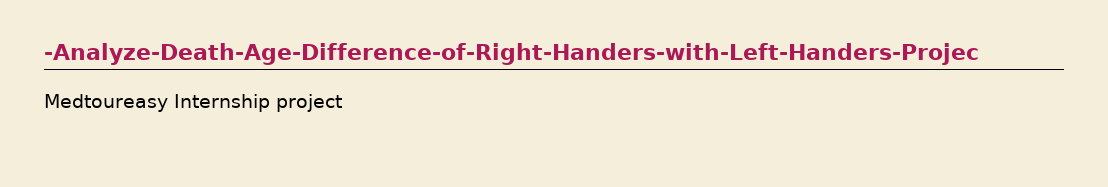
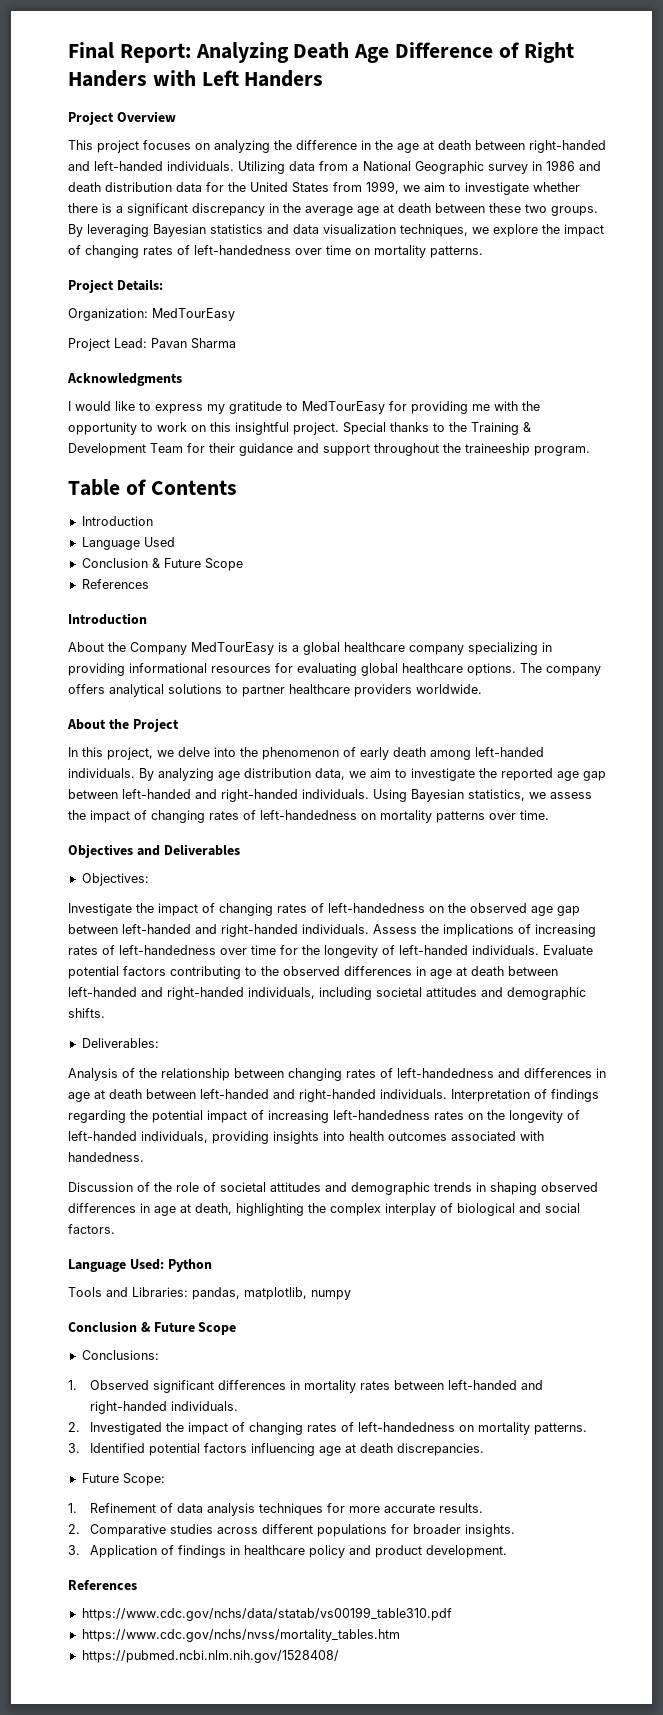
- -Analyze-Death-Age-Difference-of-Right-Handers-with-Left-Handers-Projec
- Medtoureasy Internship project
+ Final Report: Analyzing Death Age Difference of Right Handers with Left Handers
+ Project Overview
+ This project focuses on analyzing the difference in the age at death between right-handed and left-handed individuals. Utilizing data from a National Geographic survey in 1986 and death distribution data for the United States from 1999, we aim to investigate whether there is a significant discrepancy in the average age at death between these two groups. By leveraging Bayesian statistics and data visualization techniques, we explore the impact of changing rates of left-handedness over time on mortality patterns.
+ Project Details:
+ Organization: MedTourEasy
+ Project Lead: Pavan Sharma
+ Acknowledgments
+ I would like to express my gratitude to MedTourEasy for providing me with the opportunity to work on this insightful project. Special thanks to the Training & Development Team for their guidance and support throughout the traineeship program.
+ Table of Contents
+ Introduction
+ Language Used
+ Conclusion & Future Scope
+ References
+ Introduction
+ About the Company MedTourEasy is a global healthcare company specializing in providing informational resources for evaluating global healthcare options. The company offers analytical solutions to partner healthcare providers worldwide.
+ About the Project
+ In this project, we delve into the phenomenon of early death among left-handed individuals. By analyzing age distribution data, we aim to investigate the reported age gap between left-handed and right-handed individuals. Using Bayesian statistics, we assess the impact of changing rates of left-handedness on mortality patterns over time.
+ Objectives and Deliverables
+ Objectives:
+ Investigate the impact of changing rates of left-handedness on the observed age gap between left-handed and right-handed individuals. Assess the implications of increasing rates of left-handedness over time for the longevity of left-handed individuals. Evaluate potential factors contributing to the observed differences in age at death between left-handed and right-handed individuals, including societal attitudes and demographic shifts.
+ Deliverables:
+ Analysis of the relationship between changing rates of left-handedness and differences in age at death between left-handed and right-handed individuals. Interpretation of findings regarding the potential impact of increasing left-handedness rates on the longevity of left-handed individuals, providing insights into health outcomes associated with handedness.
+ Discussion of the role of societal attitudes and demographic trends in shaping observed differences in age at death, highlighting the complex interplay of biological and social factors.
+ Language Used: Python
+ Tools and Libraries: pandas, matplotlib, numpy
+ Conclusion & Future Scope
+ Conclusions:
+ 1. Observed significant differences in mortality rates between left-handed and right-handed individuals.
+ 2. Investigated the impact of changing rates of left-handedness on mortality patterns.
+ 3. Identified potential factors influencing age at death discrepancies.
+ Future Scope:
+ 1. Refinement of data analysis techniques for more accurate results.
+ 2. Comparative studies across different populations for broader insights.
+ 3. Application of findings in healthcare policy and product development.
+ References
+ https://www.cdc.gov/nchs/data/statab/vs00199_table310.pdf
+ https://www.cdc.gov/nchs/nvss/mortality_tables.htm
+ https://pubmed.ncbi.nlm.nih.gov/1528408/

